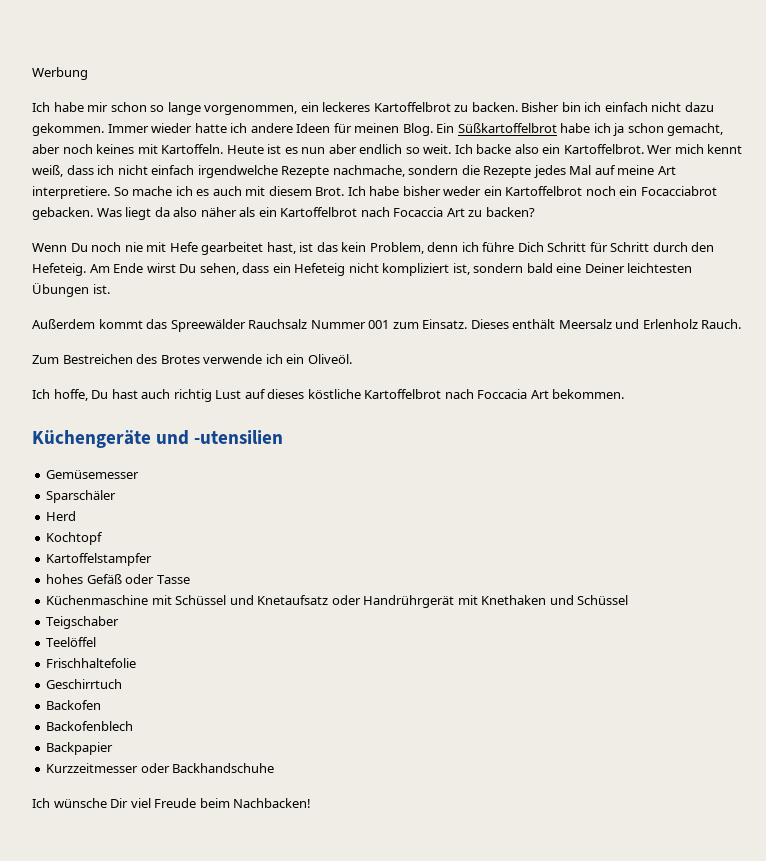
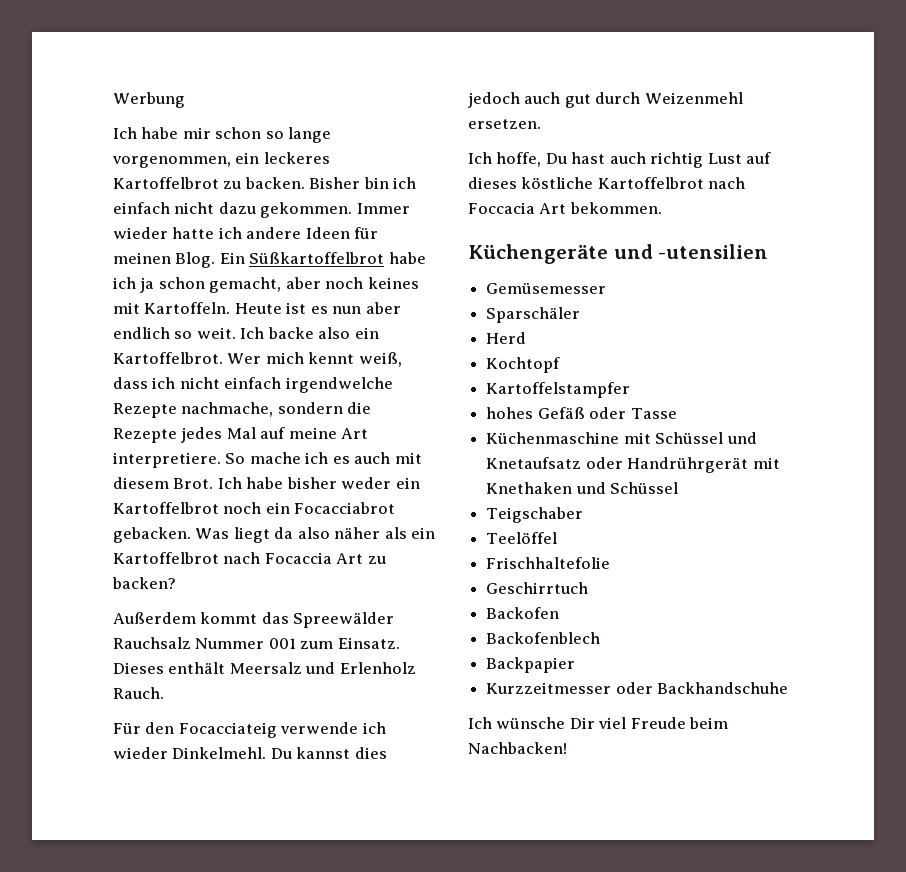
- Wenn Du noch nie mit Hefe gearbeitet hast, ist das kein Problem, denn ich führe Dich Schritt für Schritt durch den Hefeteig. Am Ende wirst Du sehen, dass ein Hefeteig nicht kompliziert ist, sondern bald eine Deiner leichtesten Übungen ist.
- Zum Bestreichen des Brotes verwende ich ein Oliveöl.
+ Für den Focacciateig verwende ich wieder Dinkelmehl. Du kannst dies jedoch auch gut durch Weizenmehl ersetzen.

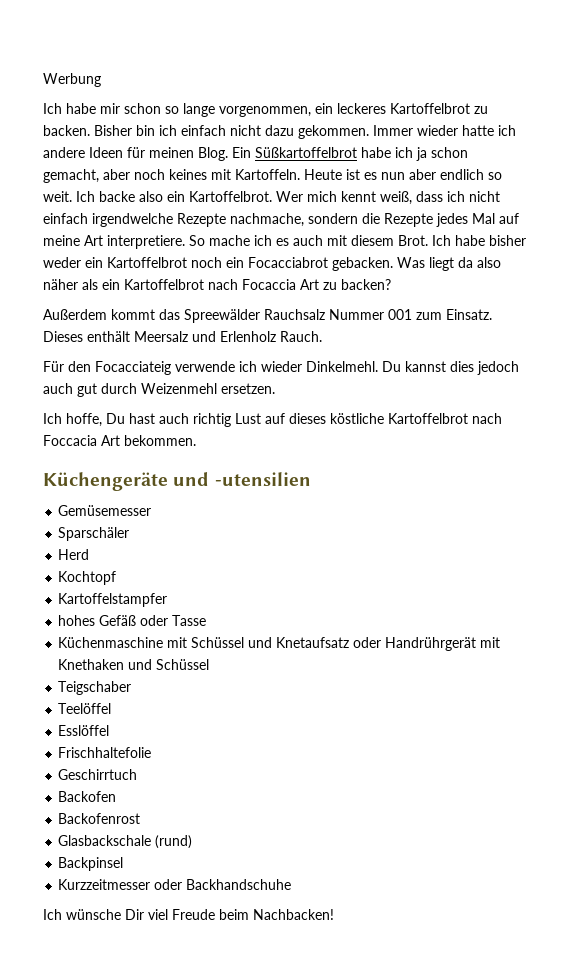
+ Esslöffel
- Backofenblech
- Backpapier
+ Backofenrost
+ Glasbackschale (rund)
+ Backpinsel

